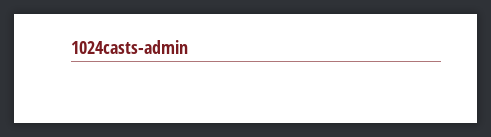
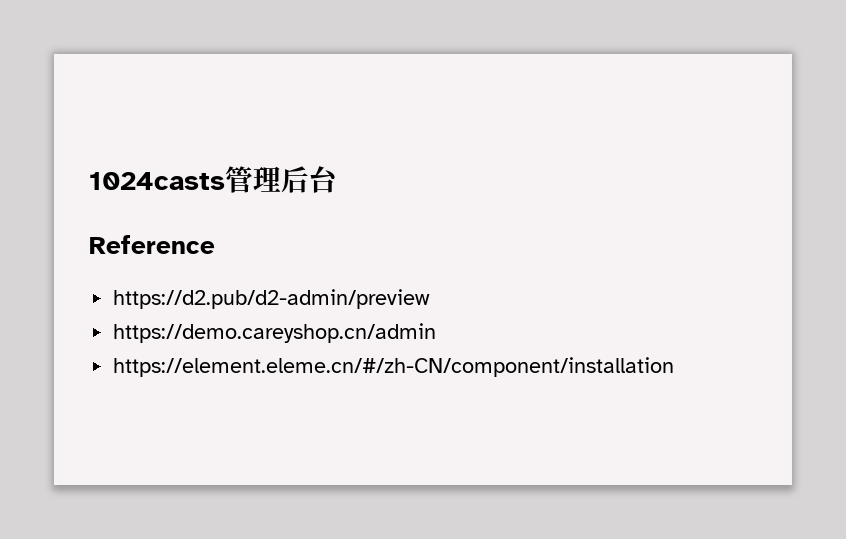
- 1024casts-admin
+ 1024casts管理后台
+ Reference
+ https://d2.pub/d2-admin/preview
+ https://demo.careyshop.cn/admin
+ https://element.eleme.cn/#/zh-CN/component/installation

